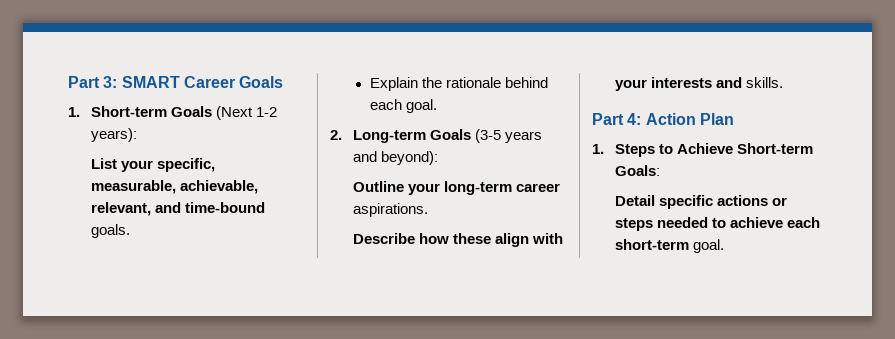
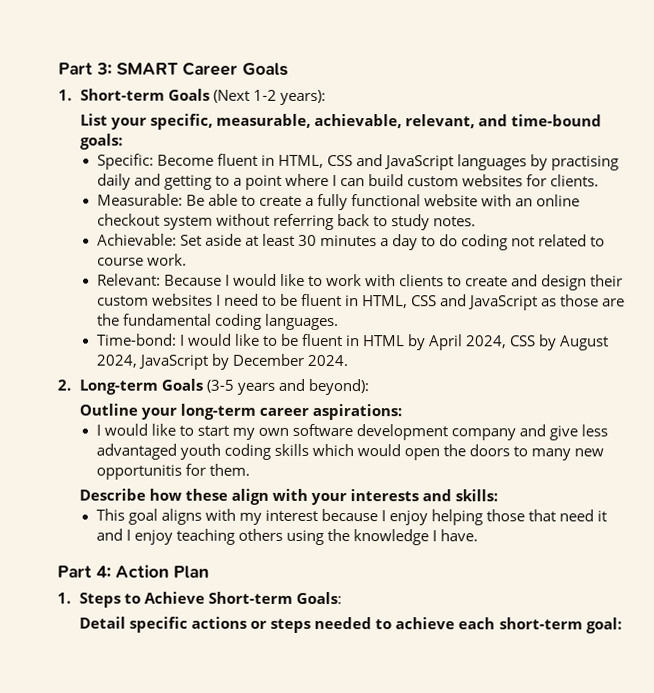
- List your specific, measurable, achievable, relevant, and time-bound goals.
- Explain the rationale behind each goal.
+ List your specific, measurable, achievable, relevant, and time-bound goals:
+ Specific: Become fluent in HTML, CSS and JavaScript languages by practising daily and getting to a point where I can build custom websites for clients.
+ Measurable: Be able to create a fully functional website with an online checkout system without referring back to study notes.
+ Achievable: Set aside at least 30 minutes a day to do coding not related to course work.
+ Relevant: Because I would like to work with clients to create and design their custom websites I need to be fluent in HTML, CSS and JavaScript as those are the fundamental coding languages.
+ Time-bond: I would like to be fluent in HTML by April 2024, CSS by August 2024, JavaScript by December 2024.
- Outline your long-term career aspirations.
+ Outline your long-term career aspirations:
+ I would like to start my own software development company and give less advantaged youth coding skills which would open the doors to many new opportunitis for them.
- Describe how these align with your interests and skills.
+ Describe how these align with your interests and skills:
+ This goal aligns with my interest because I enjoy helping those that need it and I enjoy teaching others using the knowledge I have.
- Detail specific actions or steps needed to achieve each short-term goal.
+ Detail specific actions or steps needed to achieve each short-term goal:

